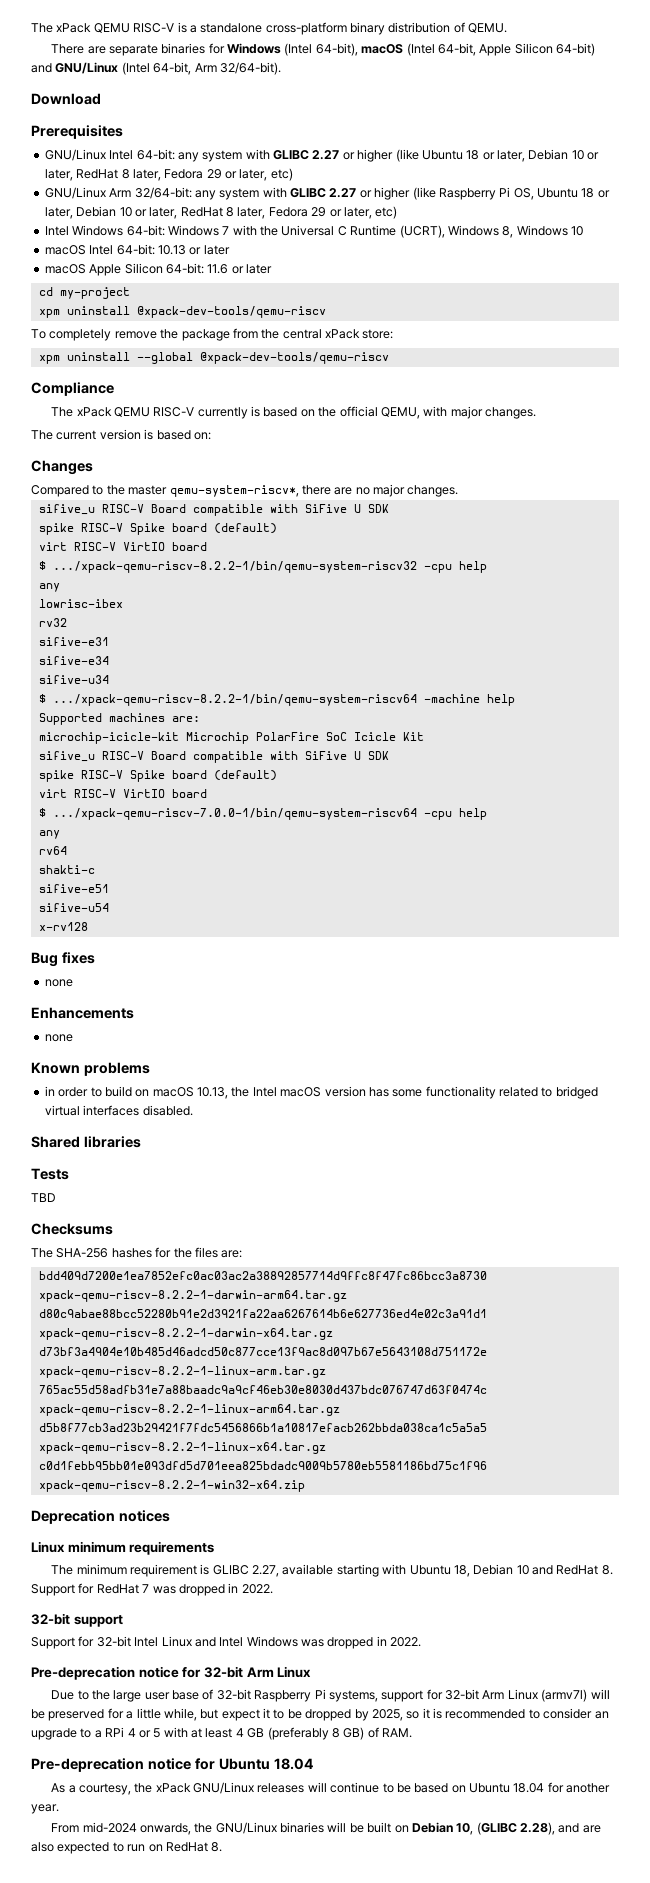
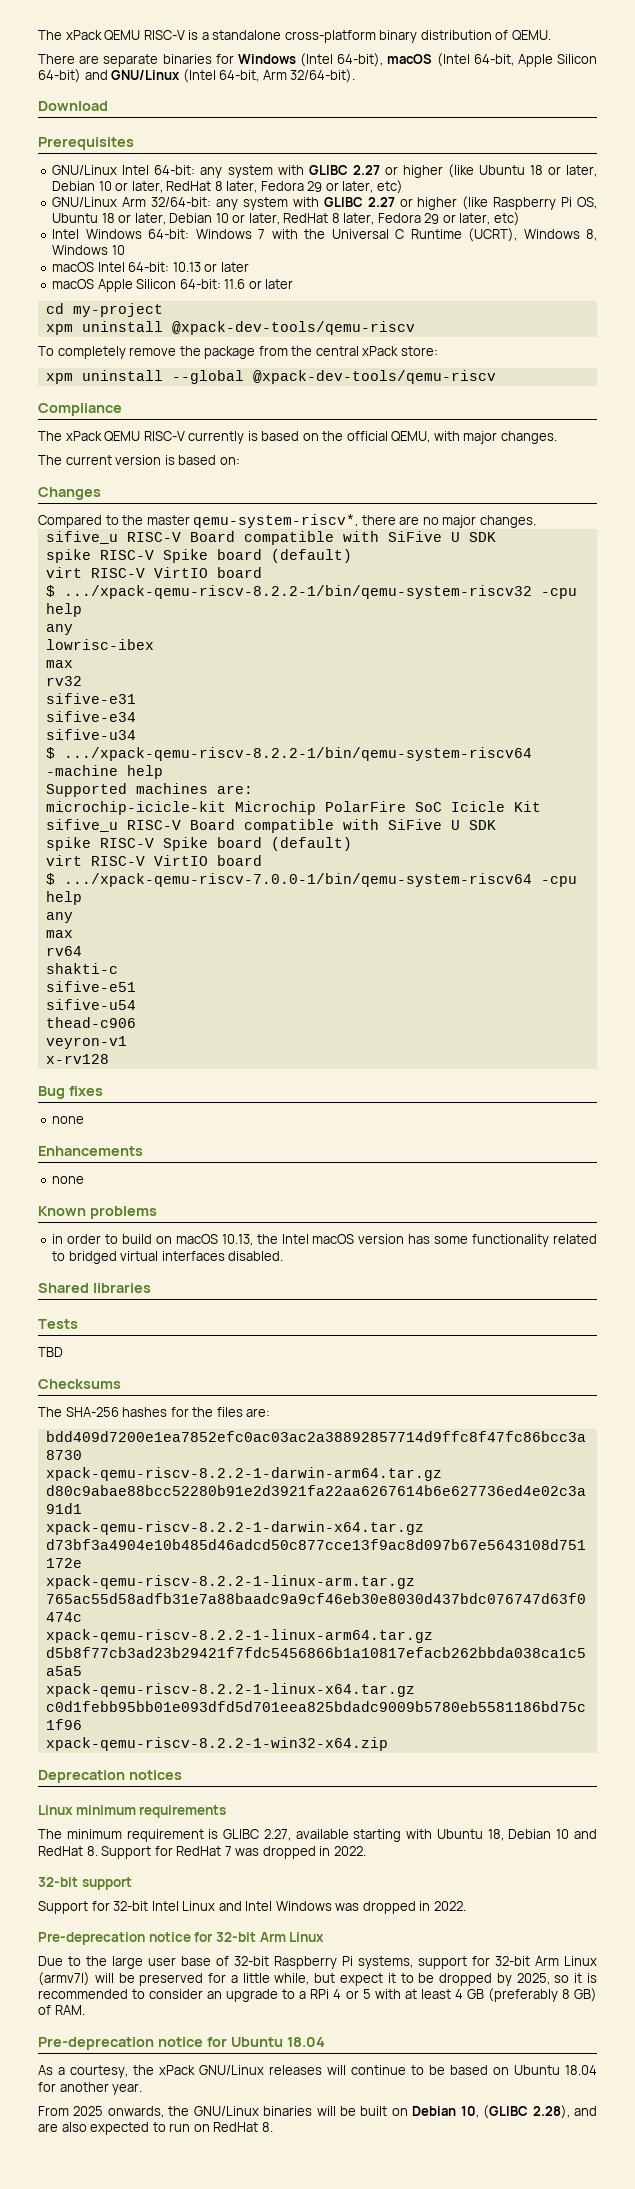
  lowrisc-ibex
+ max
  $ .../xpack-qemu-riscv-7.0.0-1/bin/qemu-system-riscv64 -cpu help
  any
+ max
+ thead-c906
+ veyron-v1
- From mid-2024 onwards, the GNU/Linux binaries will be built on Debian 10, (GLIBC 2.28), and are also expected to run on RedHat 8.
+ From 2025 onwards, the GNU/Linux binaries will be built on Debian 10, (GLIBC 2.28), and are also expected to run on RedHat 8.

